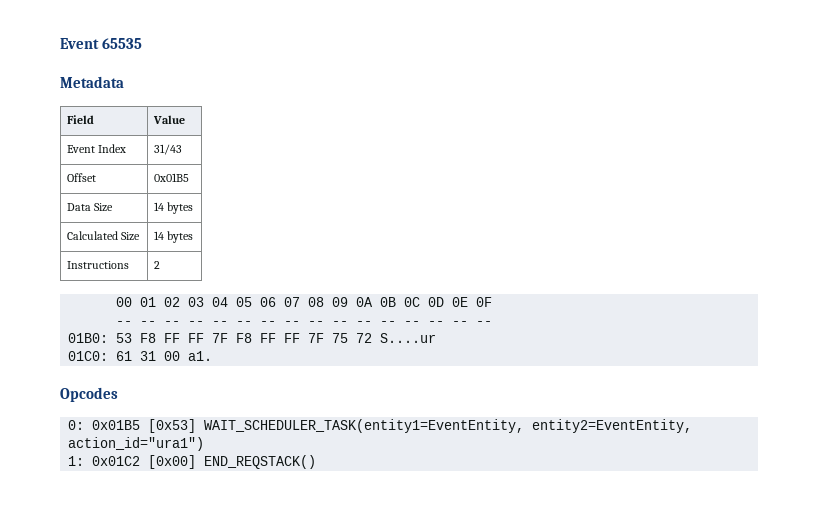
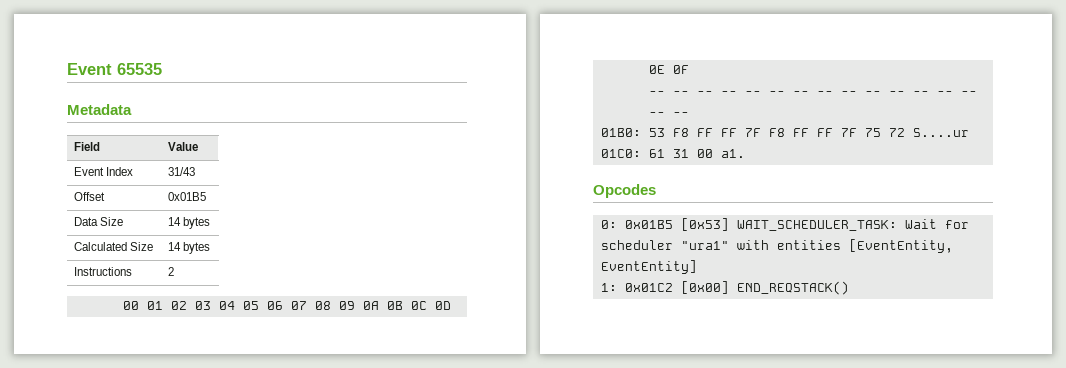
- 0: 0x01B5 [0x53] WAIT_SCHEDULER_TASK(entity1=EventEntity, entity2=EventEntity, action_id="ura1")
+ 0: 0x01B5 [0x53] WAIT_SCHEDULER_TASK: Wait for scheduler "ura1" with entities [EventEntity, EventEntity]

